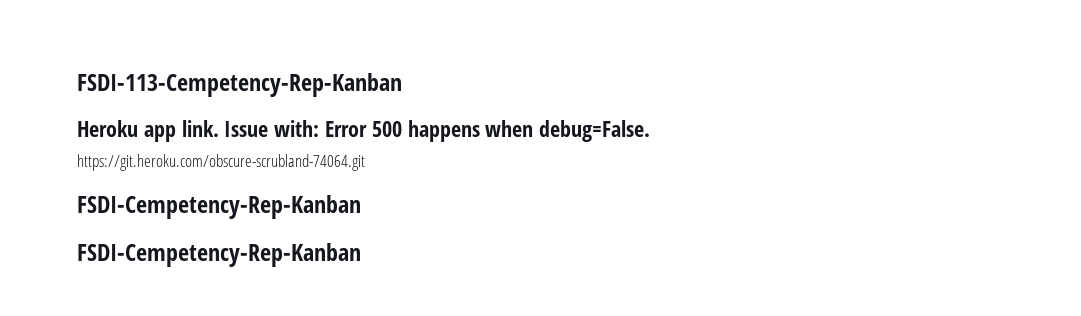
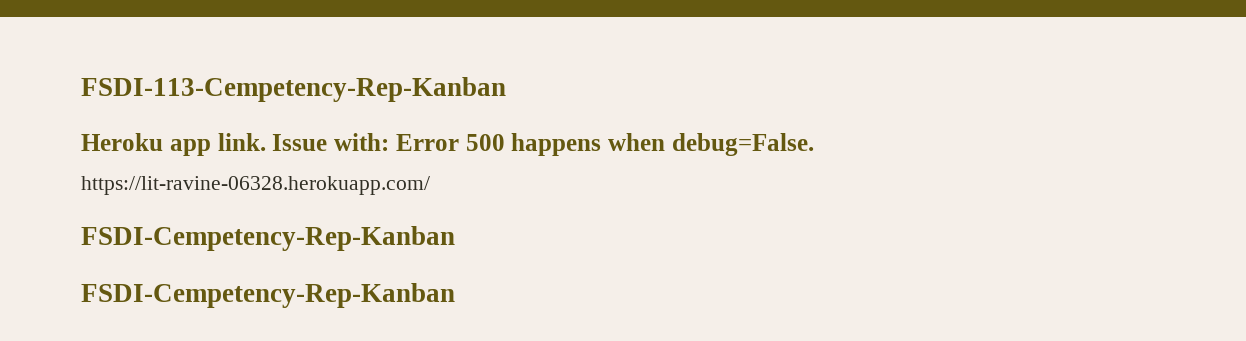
- https://git.heroku.com/obscure-scrubland-74064.git
+ https://lit-ravine-06328.herokuapp.com/

